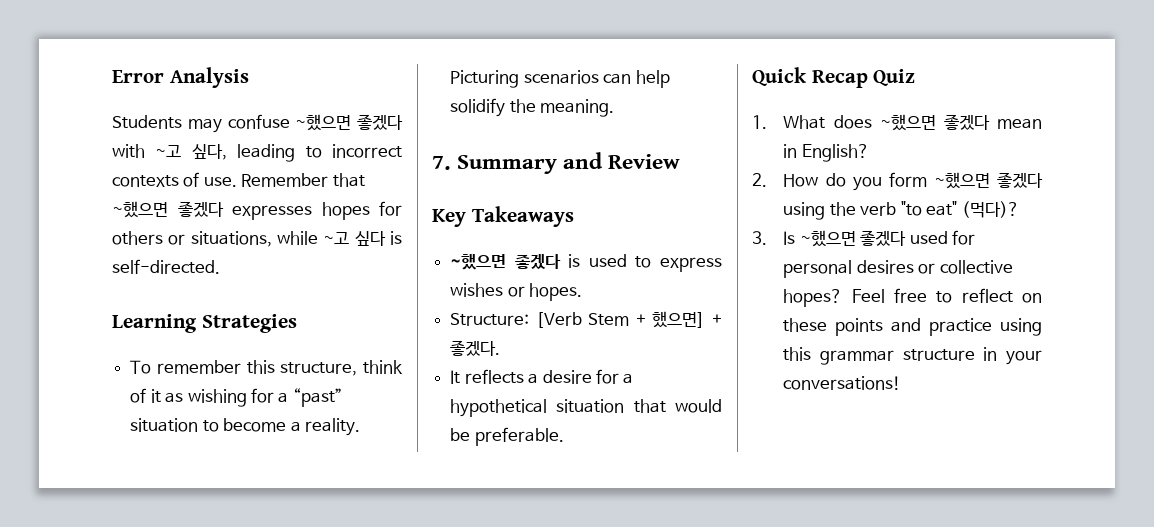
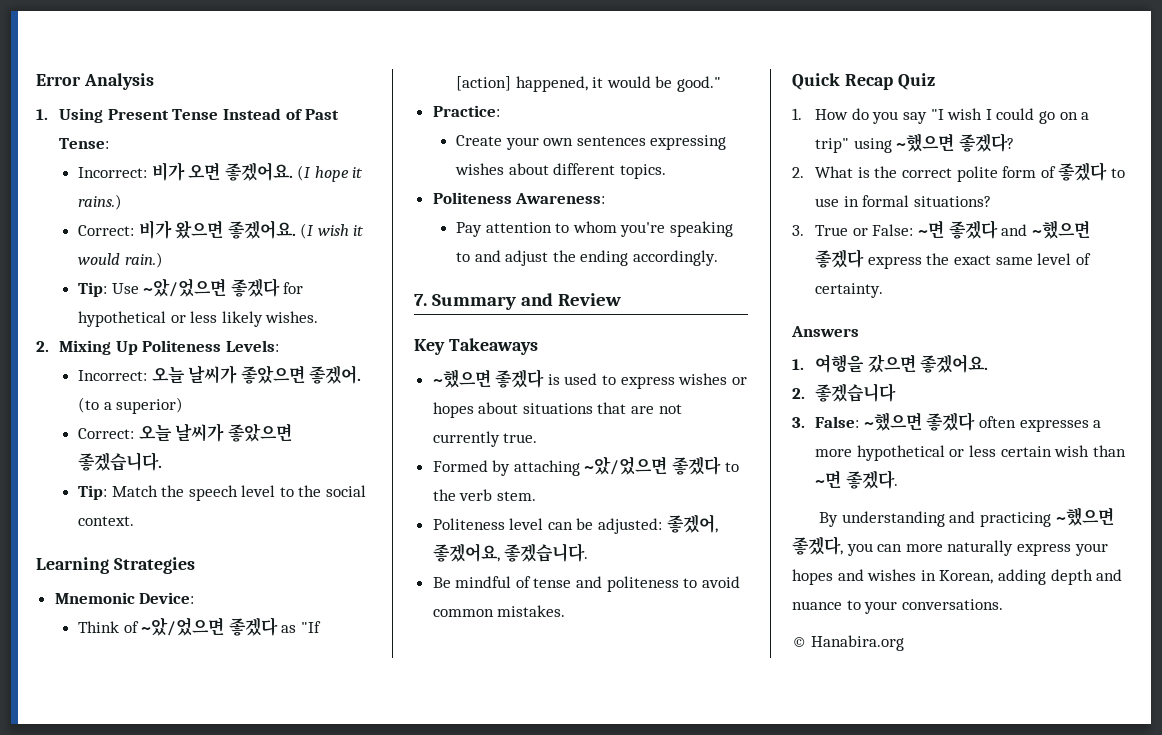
- Students may confuse ~했으면 좋겠다 with ~고 싶다, leading to incorrect contexts of use. Remember that ~했으면 좋겠다 expresses hopes for others or situations, while ~고 싶다 is self-directed.
+ 1. Using Present Tense Instead of Past Tense:
+ Incorrect: 비가 오면 좋겠어요. (I hope it rains.)
+ Correct: 비가 왔으면 좋겠어요. (I wish it would rain.)
+ Tip: Use ~았/었으면 좋겠다 for hypothetical or less likely wishes.
+ 2. Mixing Up Politeness Levels:
+ Incorrect: 오늘 날씨가 좋았으면 좋겠어. (to a superior)
+ Correct: 오늘 날씨가 좋았으면 좋겠습니다.
+ Tip: Match the speech level to the social context.
  Learning Strategies
- To remember this structure, think of it as wishing for a “past” situation to become a reality. Picturing scenarios can help solidify the meaning.
+ Mnemonic Device:
+ Think of ~았/었으면 좋겠다 as "If [action] happened, it would be good."
+ Practice:
+ Create your own sentences expressing wishes about different topics.
+ Politeness Awareness:
+ Pay attention to whom you're speaking to and adjust the ending accordingly.
- ~했으면 좋겠다 is used to express wishes or hopes.
- Structure: [Verb Stem + 했으면] + 좋겠다.
- It reflects a desire for a hypothetical situation that would be preferable.
+ ~했으면 좋겠다 is used to express wishes or hopes about situations that are not currently true.
+ Formed by attaching ~았/었으면 좋겠다 to the verb stem.
+ Politeness level can be adjusted: 좋겠어, 좋겠어요, 좋겠습니다.
+ Be mindful of tense and politeness to avoid common mistakes.
  Quick Recap Quiz
- 1. What does ~했으면 좋겠다 mean in English?
- 2. How do you form ~했으면 좋겠다 using the verb "to eat" (먹다)?
- 3. Is ~했으면 좋겠다 used for personal desires or collective hopes? Feel free to reflect on these points and practice using this grammar structure in your conversations!
+ 1. How do you say "I wish I could go on a trip" using ~했으면 좋겠다?
+ 2. What is the correct polite form of 좋겠다 to use in formal situations?
+ 3. True or False: ~면 좋겠다 and ~했으면 좋겠다 express the exact same level of certainty.
+ Answers
+ 1. 여행을 갔으면 좋겠어요.
+ 2. 좋겠습니다
+ 3. False: ~했으면 좋겠다 often expresses a more hypothetical or less certain wish than ~면 좋겠다.
+ By understanding and practicing ~했으면 좋겠다, you can more naturally express your hopes and wishes in Korean, adding depth and nuance to your conversations.
+ © Hanabira.org

